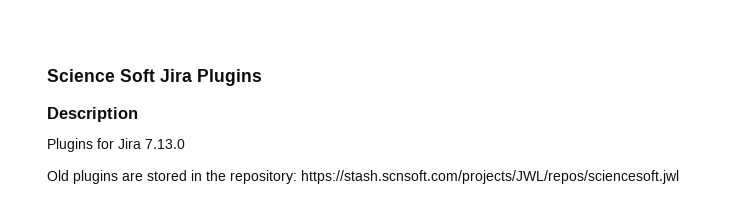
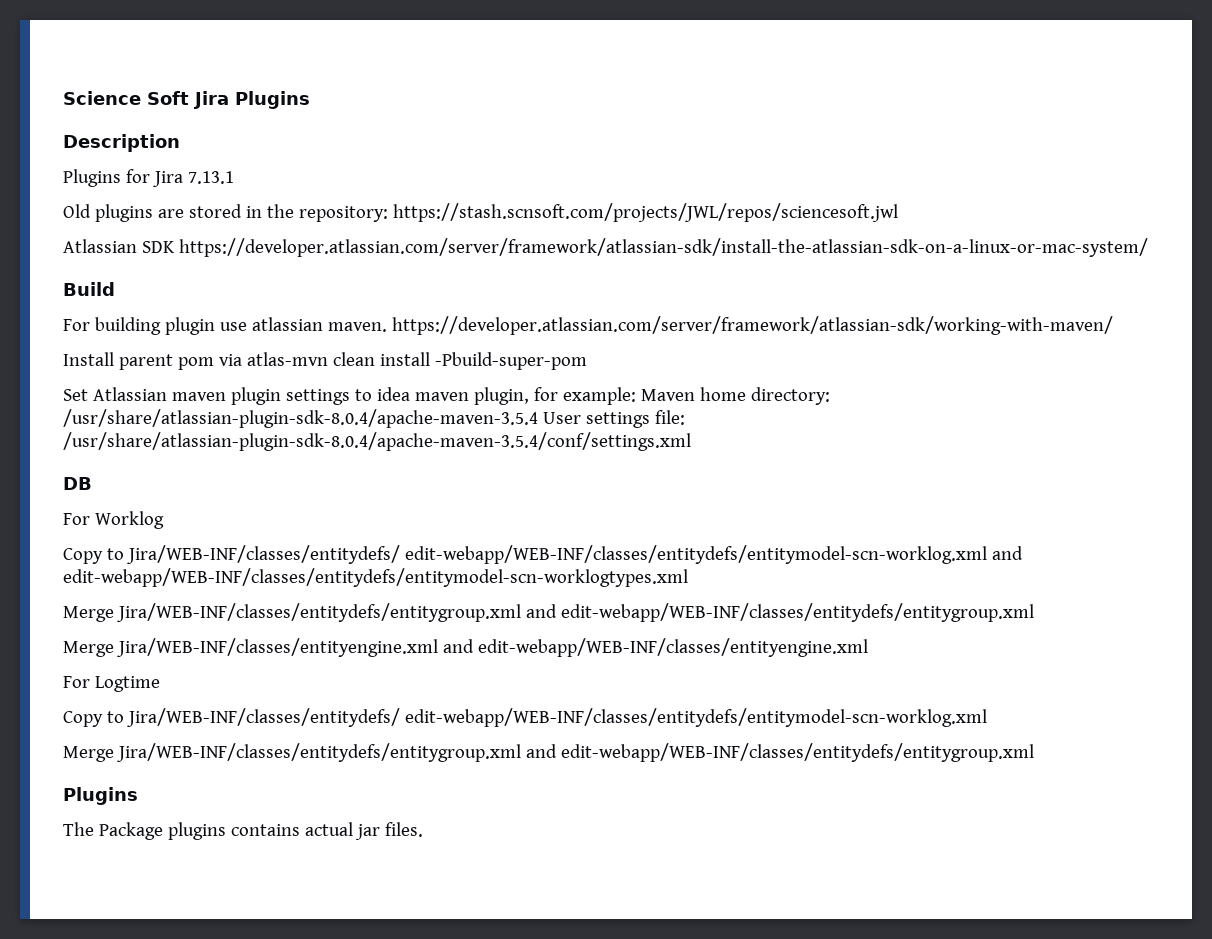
- Plugins for Jira 7.13.0
+ Plugins for Jira 7.13.1
+ Atlassian SDK https://developer.atlassian.com/server/framework/atlassian-sdk/install-the-atlassian-sdk-on-a-linux-or-mac-system/
+ Build
+ For building plugin use atlassian maven. https://developer.atlassian.com/server/framework/atlassian-sdk/working-with-maven/
+ Install parent pom via atlas-mvn clean install -Pbuild-super-pom
+ Set Atlassian maven plugin settings to idea maven plugin, for example: Maven home directory: /usr/share/atlassian-plugin-sdk-8.0.4/apache-maven-3.5.4 User settings file: /usr/share/atlassian-plugin-sdk-8.0.4/apache-maven-3.5.4/conf/settings.xml
+ DB
+ For Worklog
+ Copy to Jira/WEB-INF/classes/entitydefs/ edit-webapp/WEB-INF/classes/entitydefs/entitymodel-scn-worklog.xml and edit-webapp/WEB-INF/classes/entitydefs/entitymodel-scn-worklogtypes.xml
+ Merge Jira/WEB-INF/classes/entitydefs/entitygroup.xml and edit-webapp/WEB-INF/classes/entitydefs/entitygroup.xml
+ Merge Jira/WEB-INF/classes/entityengine.xml and edit-webapp/WEB-INF/classes/entityengine.xml
+ For Logtime
+ Copy to Jira/WEB-INF/classes/entitydefs/ edit-webapp/WEB-INF/classes/entitydefs/entitymodel-scn-worklog.xml
+ Merge Jira/WEB-INF/classes/entitydefs/entitygroup.xml and edit-webapp/WEB-INF/classes/entitydefs/entitygroup.xml
+ Plugins
+ The Package plugins contains actual jar files.

